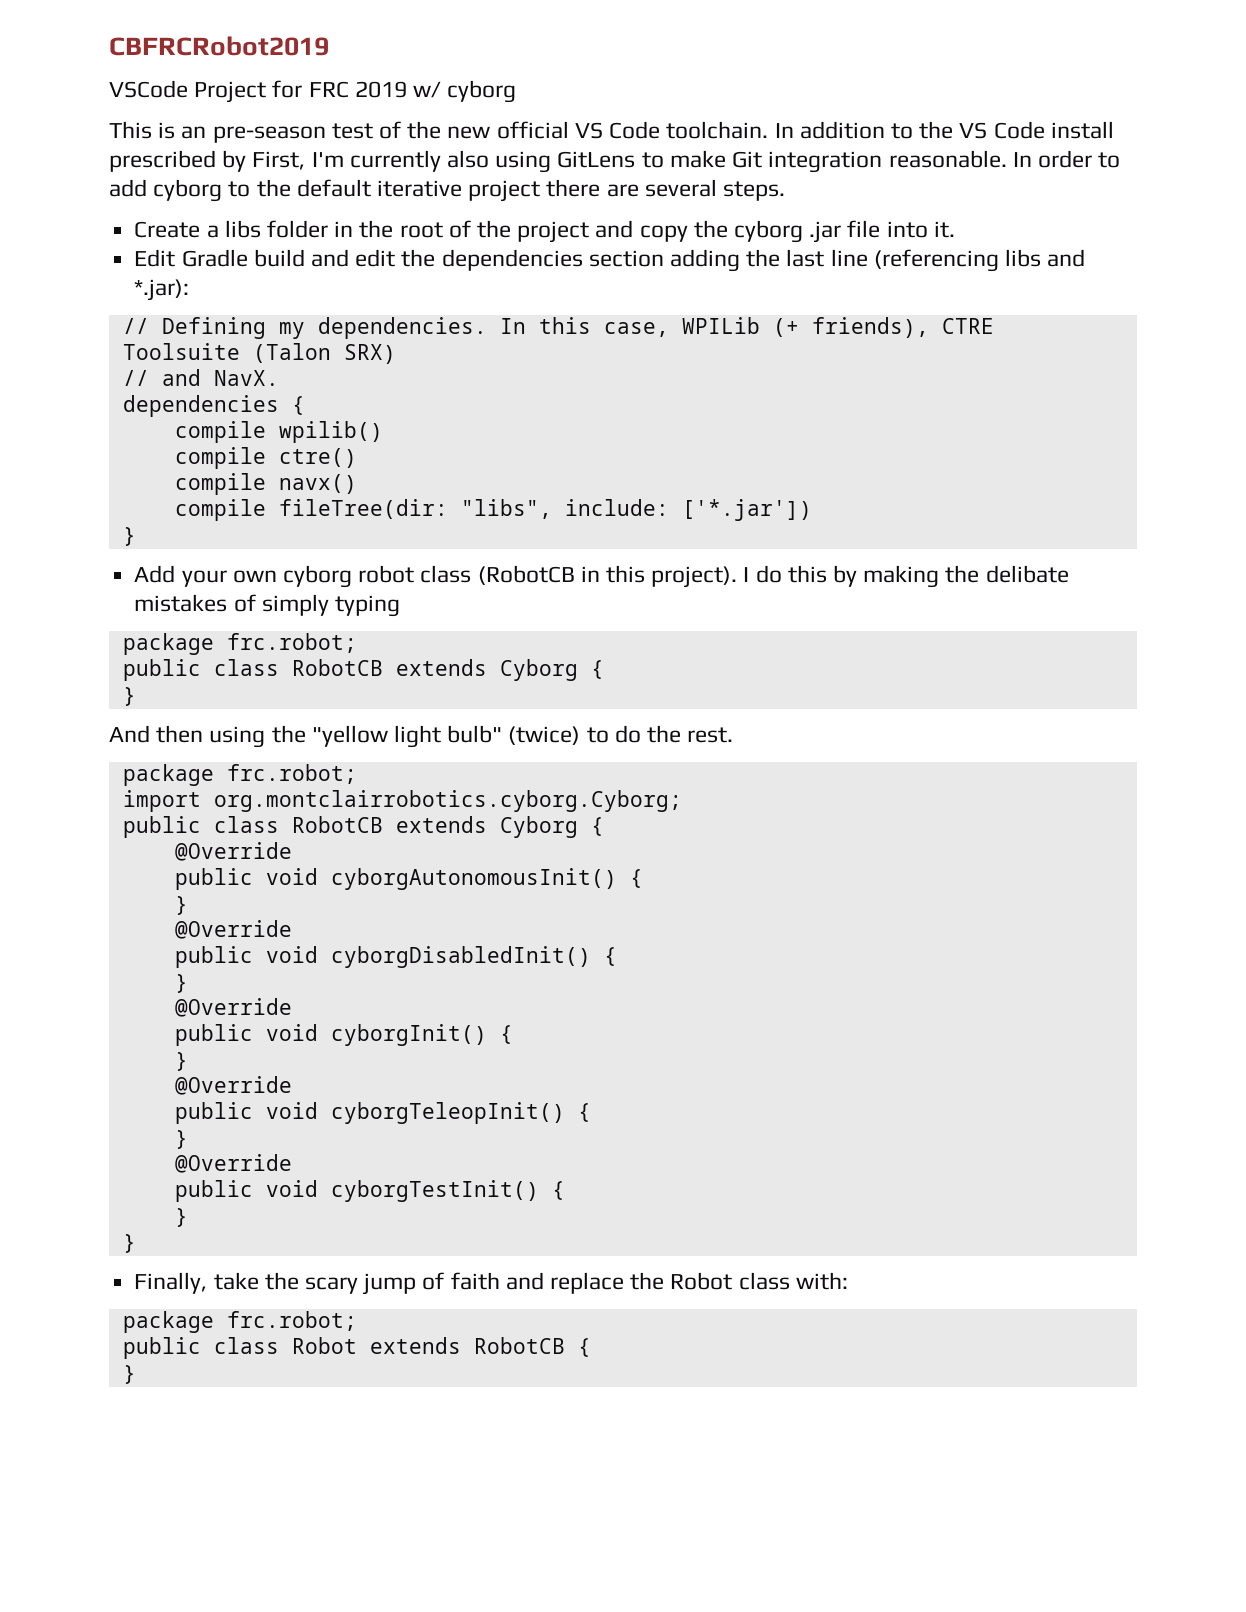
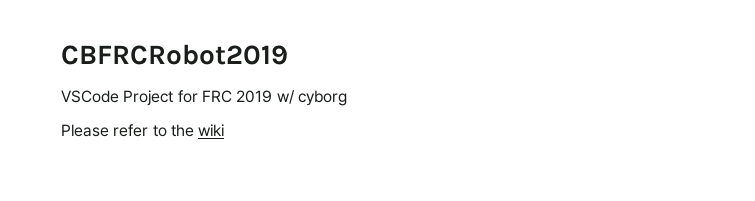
- This is an pre-season test of the new official VS Code toolchain. In addition to the VS Code install prescribed by First, I'm currently also using GitLens to make Git integration reasonable. In order to add cyborg to the default iterative project there are several steps.
- Create a libs folder in the root of the project and copy the cyborg .jar file into it.
- Edit Gradle build and edit the dependencies section adding the last line (referencing libs and *.jar):
- // Defining my dependencies. In this case, WPILib (+ friends), CTRE Toolsuite (Talon SRX)
- // and NavX.
- dependencies {
- compile wpilib()
- compile ctre()
- compile navx()
- compile fileTree(dir: "libs", include: ['*.jar'])
- }
- Add your own cyborg robot class (RobotCB in this project). I do this by making the delibate mistakes of simply typing
- package frc.robot;
- public class RobotCB extends Cyborg {
- }
- And then using the "yellow light bulb" (twice) to do the rest.
- package frc.robot;
- import org.montclairrobotics.cyborg.Cyborg;
- public class RobotCB extends Cyborg {
- @Override
- public void cyborgAutonomousInit() {
- }
- @Override
- public void cyborgDisabledInit() {
- }
- @Override
- public void cyborgInit() {
- }
- @Override
- public void cyborgTeleopInit() {
- }
- @Override
- public void cyborgTestInit() {
- }
- }
- Finally, take the scary jump of faith and replace the Robot class with:
- package frc.robot;
- public class Robot extends RobotCB {
- }
+ Please refer to the wiki

